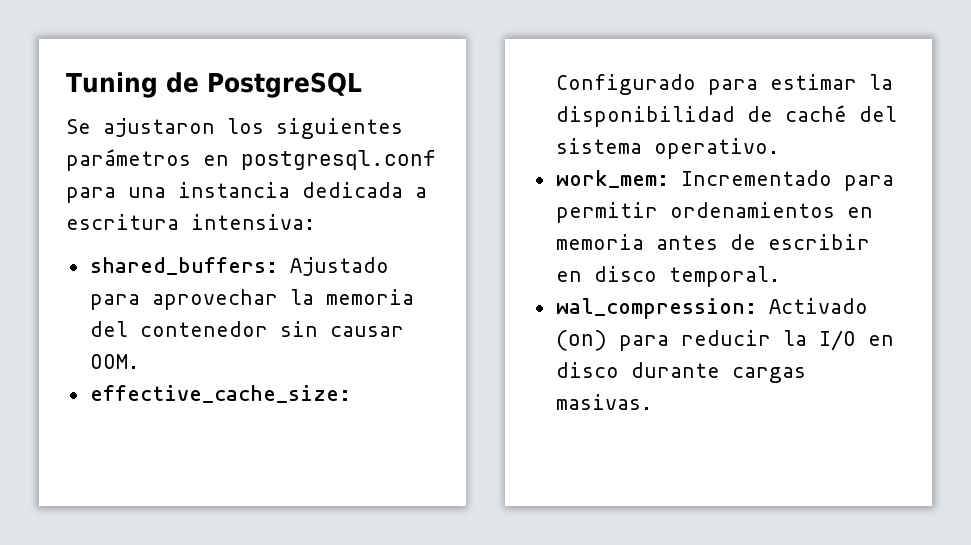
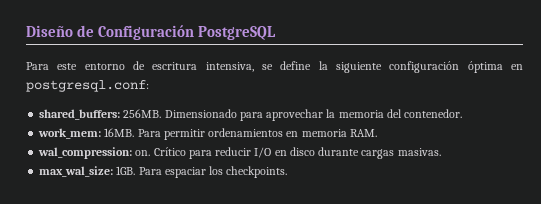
- Tuning de PostgreSQL
- Se ajustaron los siguientes parámetros en postgresql.conf para una instancia dedicada a escritura intensiva:
+ Diseño de Configuración PostgreSQL
+ Para este entorno de escritura intensiva, se define la siguiente configuración óptima en postgresql.conf:
- shared_buffers: Ajustado para aprovechar la memoria del contenedor sin causar OOM.
- effective_cache_size: Configurado para estimar la disponibilidad de caché del sistema operativo.
+ shared_buffers: 256MB. Dimensionado para aprovechar la memoria del contenedor.
- work_mem: Incrementado para permitir ordenamientos en memoria antes de escribir en disco temporal.
+ work_mem: 16MB. Para permitir ordenamientos en memoria RAM.
- wal_compression: Activado (on) para reducir la I/O en disco durante cargas masivas.
+ wal_compression: on. Crítico para reducir I/O en disco durante cargas masivas.
+ max_wal_size: 1GB. Para espaciar los checkpoints.

